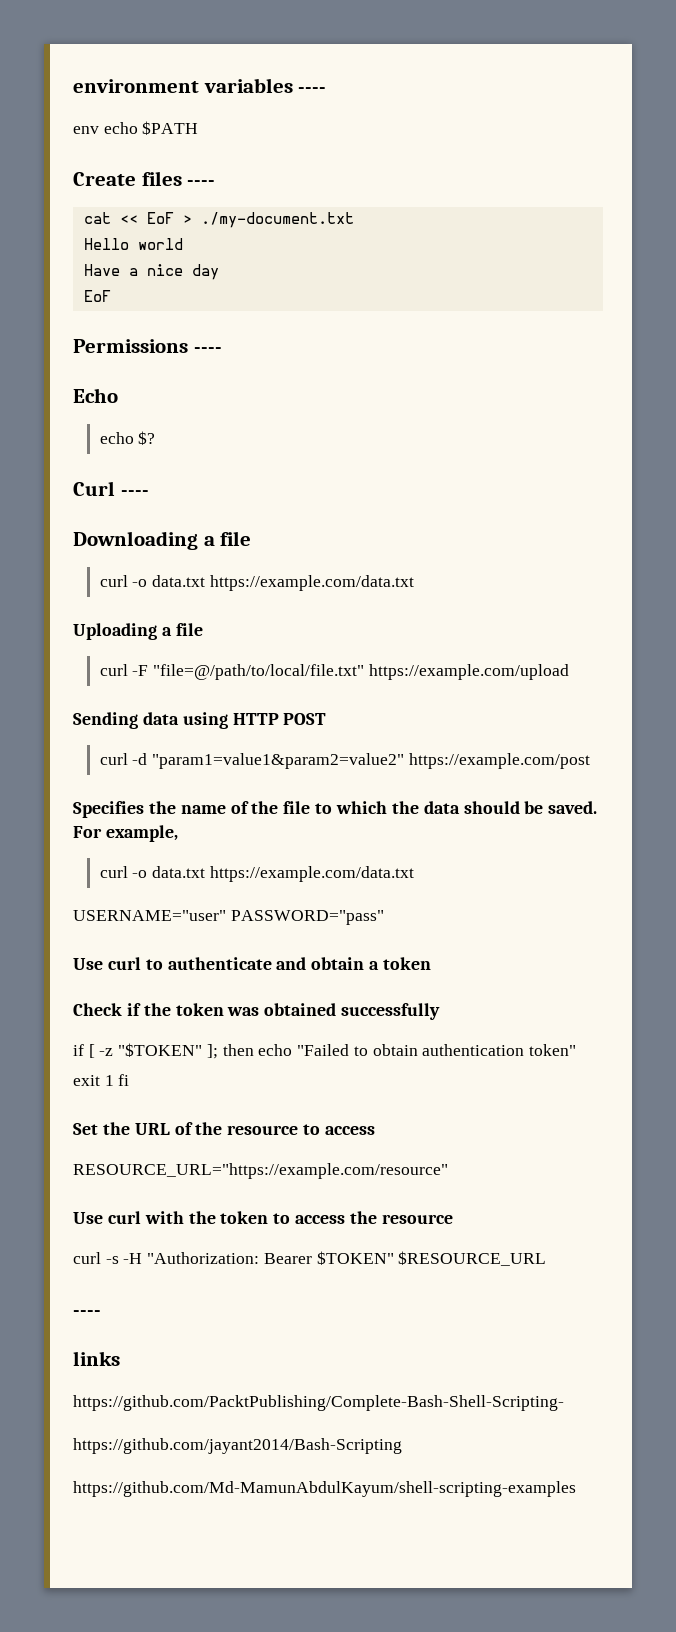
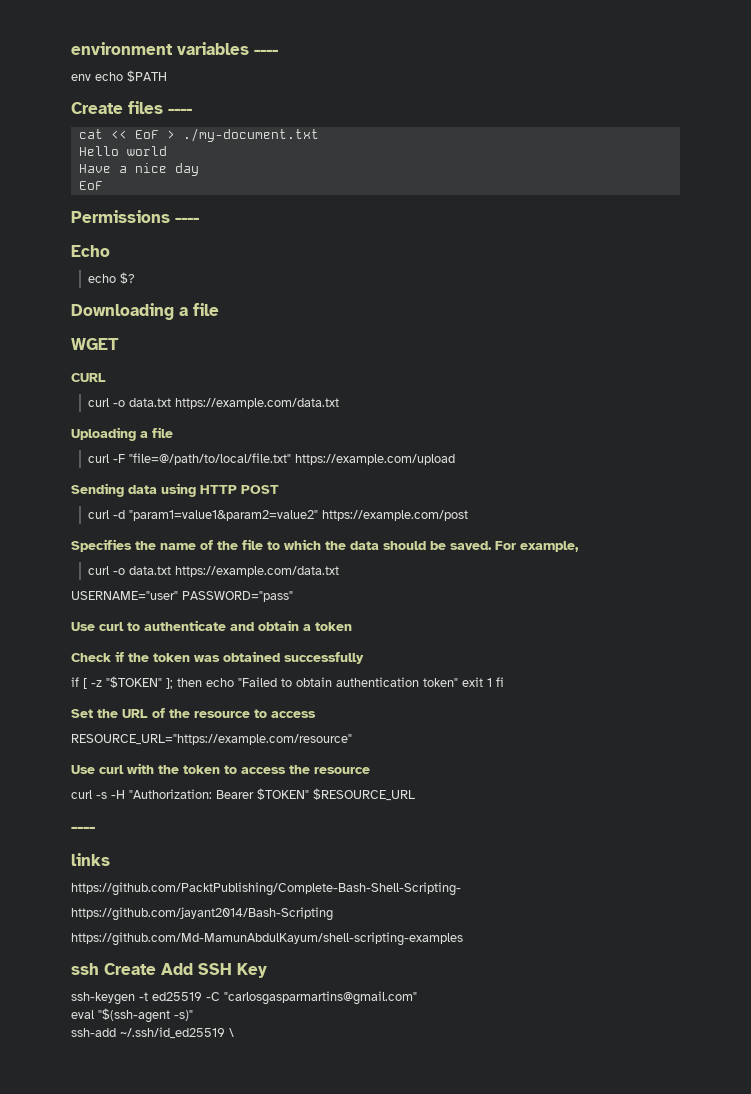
- Curl ----
+ WGET
+ CURL
+ ssh Create Add SSH Key
+ ssh-keygen -t ed25519 -C "carlosgasparmartins@gmail.com"
+ eval "$(ssh-agent -s)"
+ ssh-add ~/.ssh/id_ed25519 \

